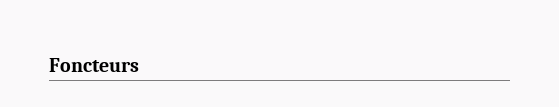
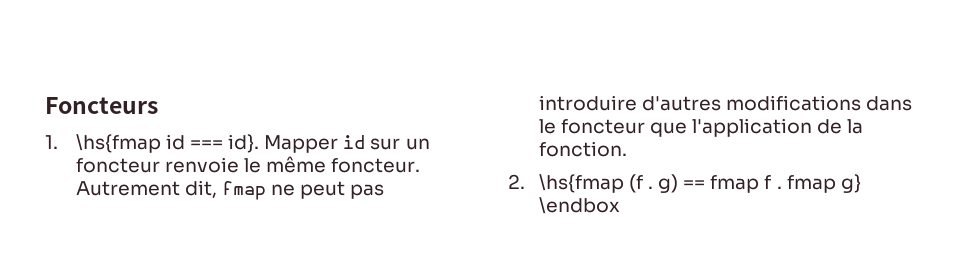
+ 1. \hs{fmap id === id}. Mapper id sur un foncteur renvoie le même foncteur. Autrement dit, fmap ne peut pas introduire d'autres modifications dans le foncteur que l'application de la fonction.
+ 2. \hs{fmap (f . g) == fmap f . fmap g} \endbox

